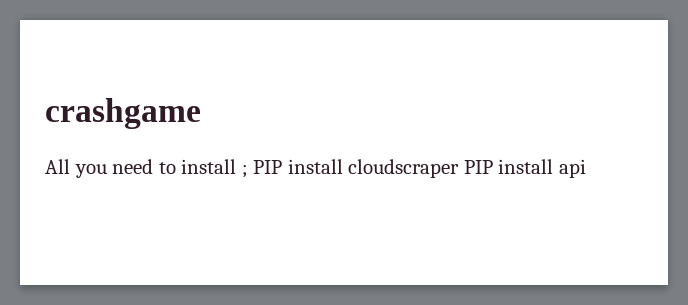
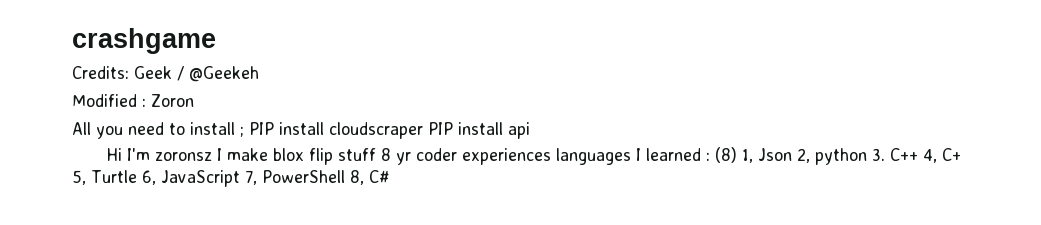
+ Credits: Geek / @Geekeh
+ Modified : Zoron
+ Hi I'm zoronsz I make blox flip stuff 8 yr coder experiences languages I learned : (8) 1, Json 2, python 3. C++ 4, C+ 5, Turtle 6, JavaScript 7, PowerShell 8, C#

